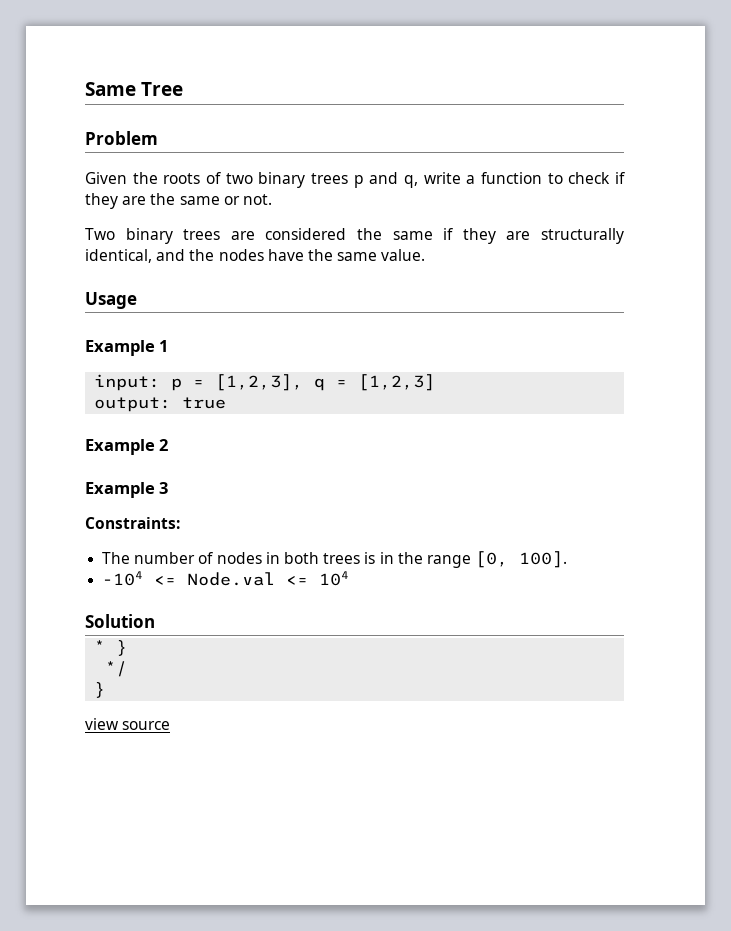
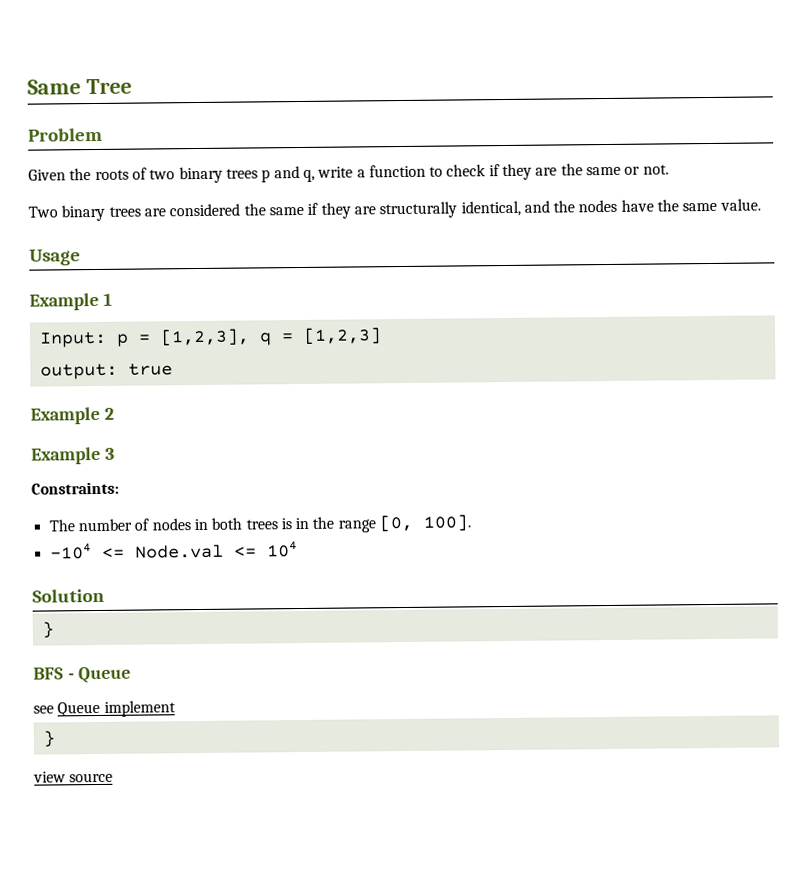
- input: p = [1,2,3], q = [1,2,3]
+ Input: p = [1,2,3], q = [1,2,3]
  Solution
- * }
- */
+ }
+ BFS - Queue
+ see Queue implement

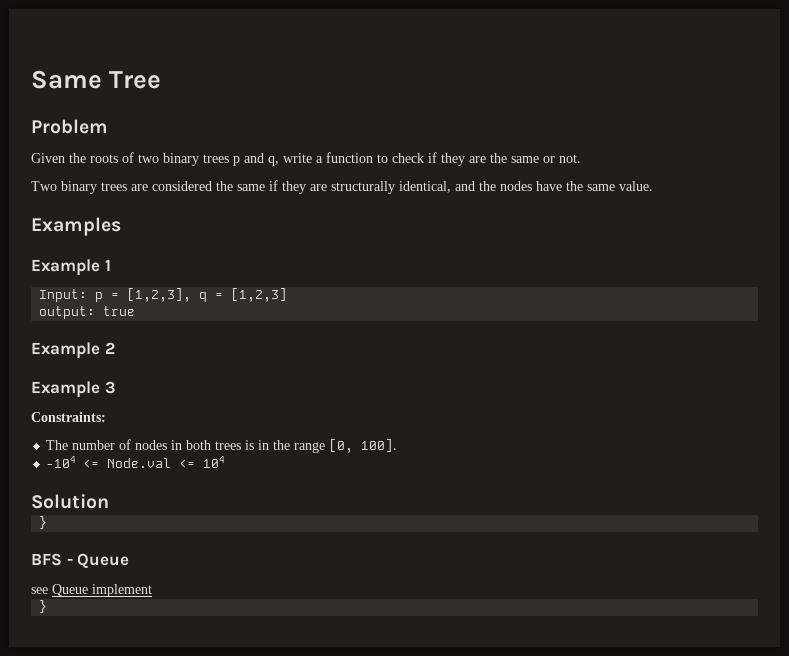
- Usage
+ Examples
- view source

